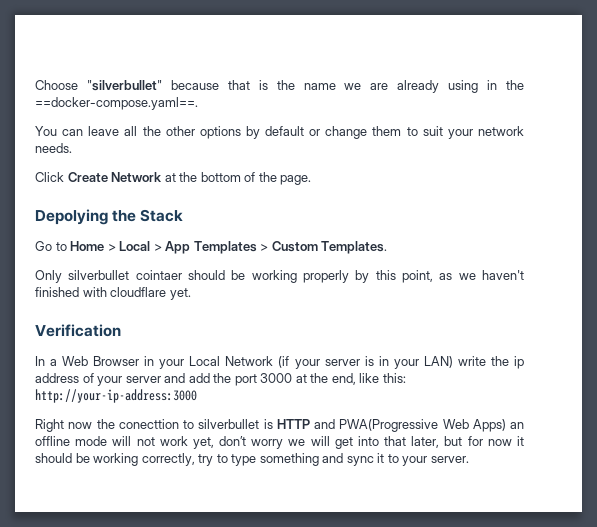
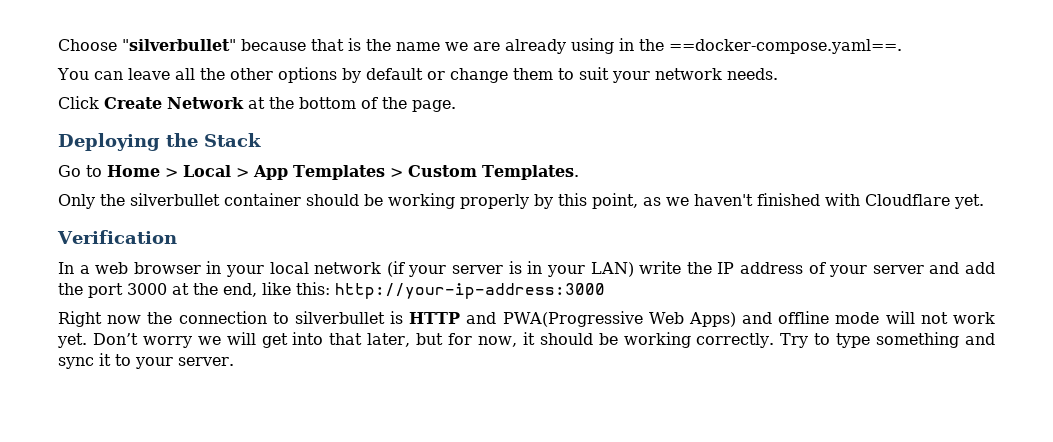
- Depolying the Stack
+ Deploying the Stack
- Only silverbullet cointaer should be working properly by this point, as we haven't finished with cloudflare yet.
+ Only the silverbullet container should be working properly by this point, as we haven't finished with Cloudflare yet.
- In a Web Browser in your Local Network (if your server is in your LAN) write the ip address of your server and add the port 3000 at the end, like this: http://your-ip-address:3000
+ In a web browser in your local network (if your server is in your LAN) write the IP address of your server and add the port 3000 at the end, like this: http://your-ip-address:3000
- Right now the conecttion to silverbullet is HTTP and PWA(Progressive Web Apps) an offline mode will not work yet, don’t worry we will get into that later, but for now it should be working correctly, try to type something and sync it to your server.
+ Right now the connection to silverbullet is HTTP and PWA(Progressive Web Apps) and offline mode will not work yet. Don’t worry we will get into that later, but for now, it should be working correctly. Try to type something and sync it to your server.

